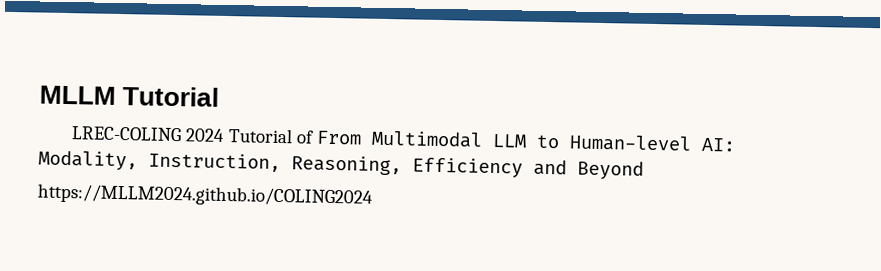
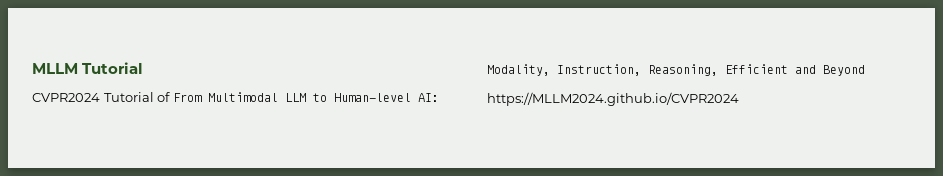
- LREC-COLING 2024 Tutorial of From Multimodal LLM to Human-level AI: Modality, Instruction, Reasoning, Efficiency and Beyond
+ CVPR2024 Tutorial of From Multimodal LLM to Human-level AI: Modality, Instruction, Reasoning, Efficient and Beyond
- https://MLLM2024.github.io/COLING2024
+ https://MLLM2024.github.io/CVPR2024

